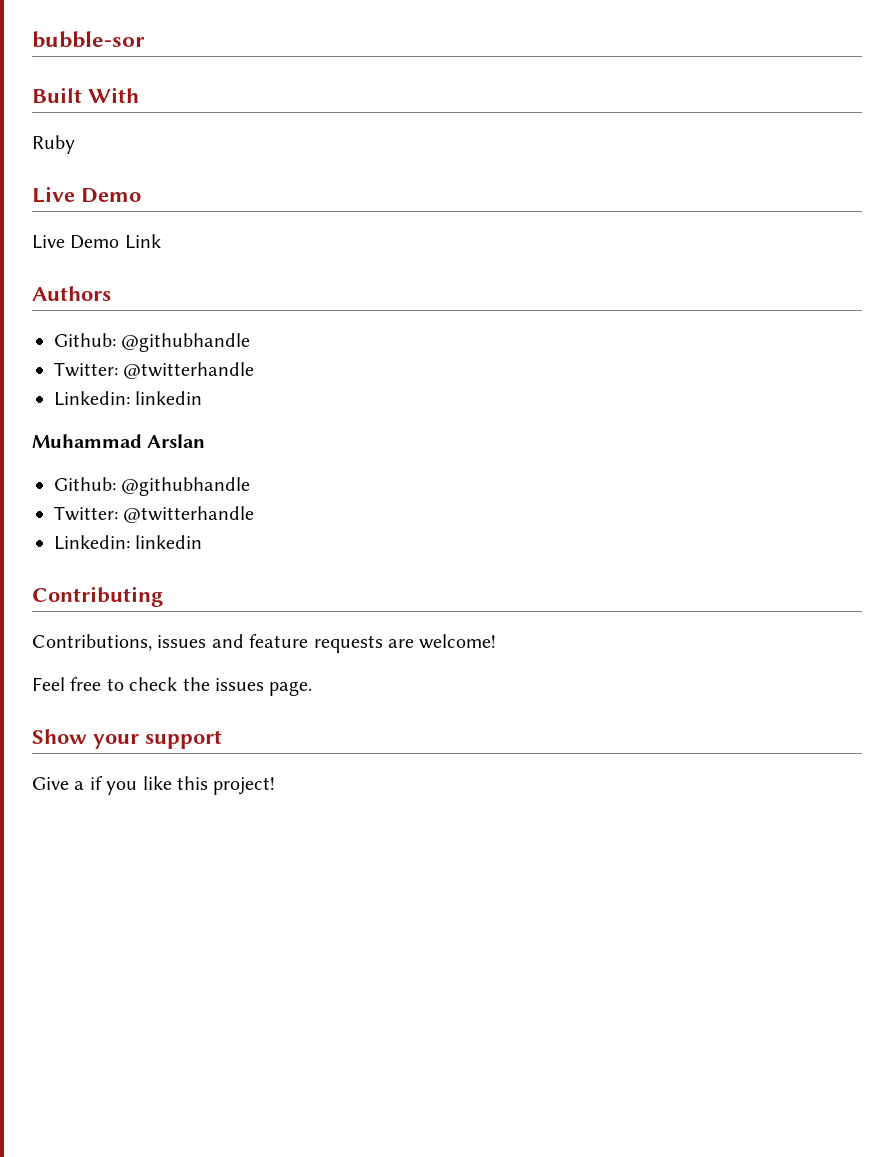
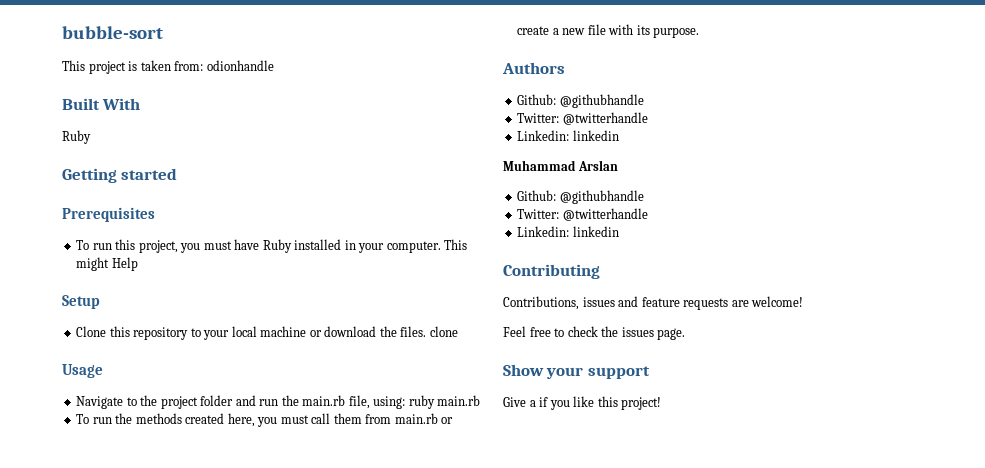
- bubble-sor
+ bubble-sort
+ This project is taken from: odionhandle
  Built With
  Ruby
- Live Demo
- Live Demo Link
+ Getting started
+ Prerequisites
+ To run this project, you must have Ruby installed in your computer. This might Help
+ Setup
+ Clone this repository to your local machine or download the files. clone
+ Usage
+ Navigate to the project folder and run the main.rb file, using: ruby main.rb
+ To run the methods created here, you must call them from main.rb or create a new file with its purpose.

